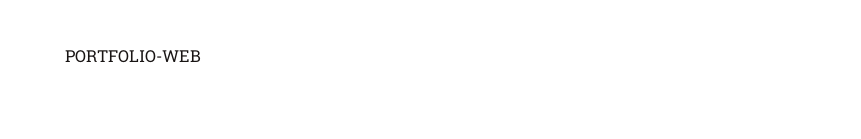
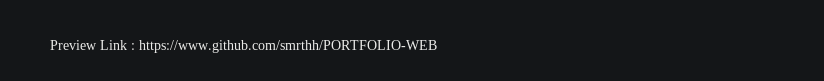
- PORTFOLIO-WEB
+ Preview Link : https://www.github.com/smrthh/PORTFOLIO-WEB

